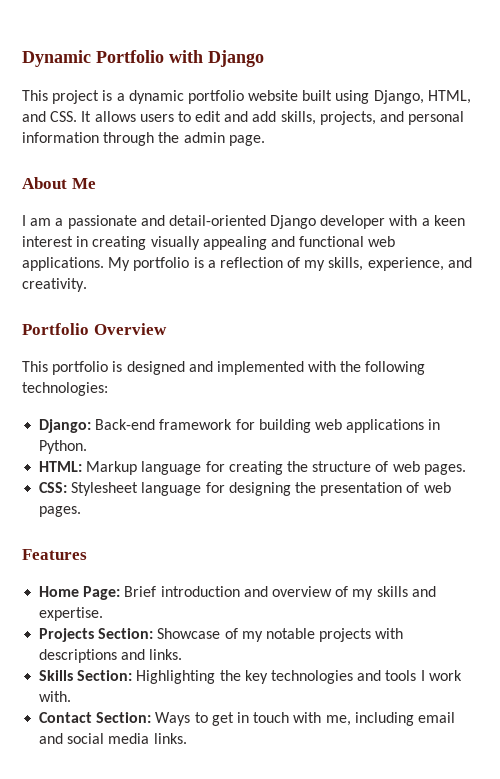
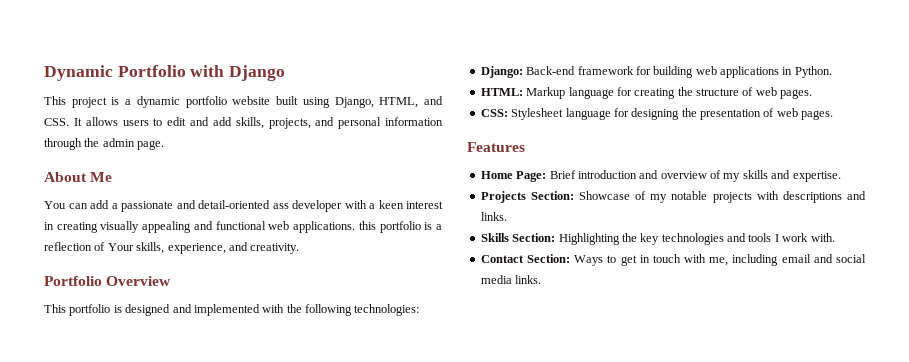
- I am a passionate and detail-oriented Django developer with a keen interest in creating visually appealing and functional web applications. My portfolio is a reflection of my skills, experience, and creativity.
+ You can add a passionate and detail-oriented ass developer with a keen interest in creating visually appealing and functional web applications. this portfolio is a reflection of Your skills, experience, and creativity.

